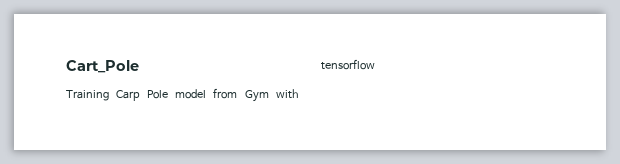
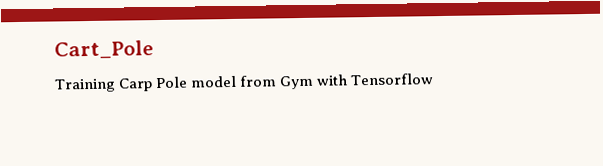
- Training Carp Pole model from Gym with tensorflow
+ Training Carp Pole model from Gym with Tensorflow

